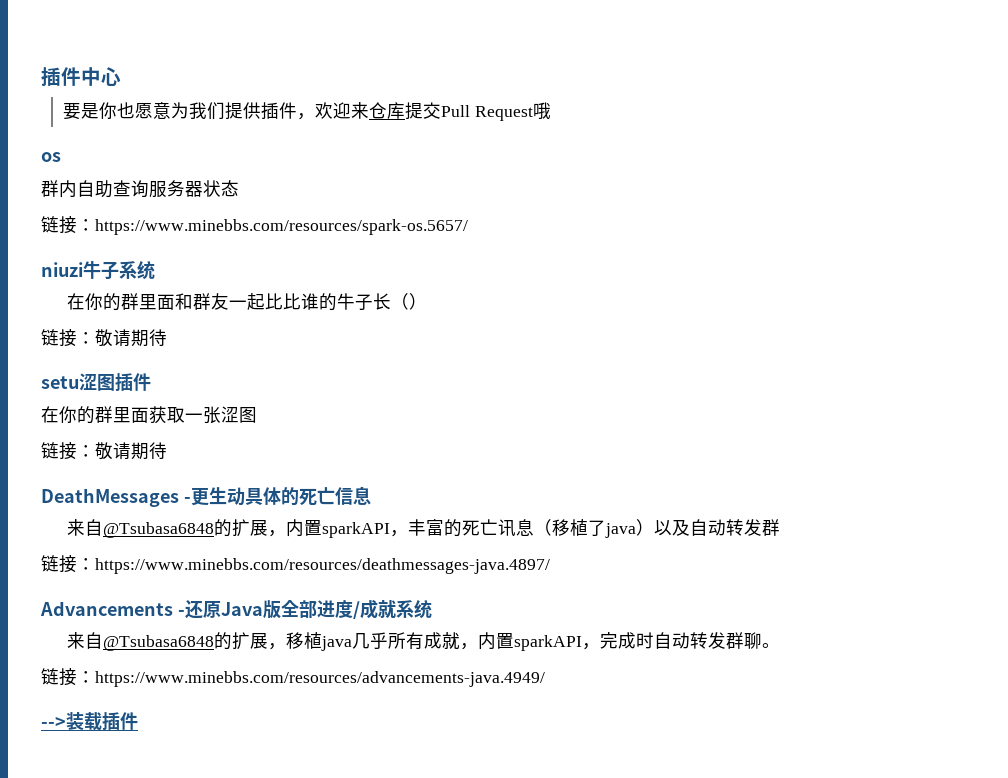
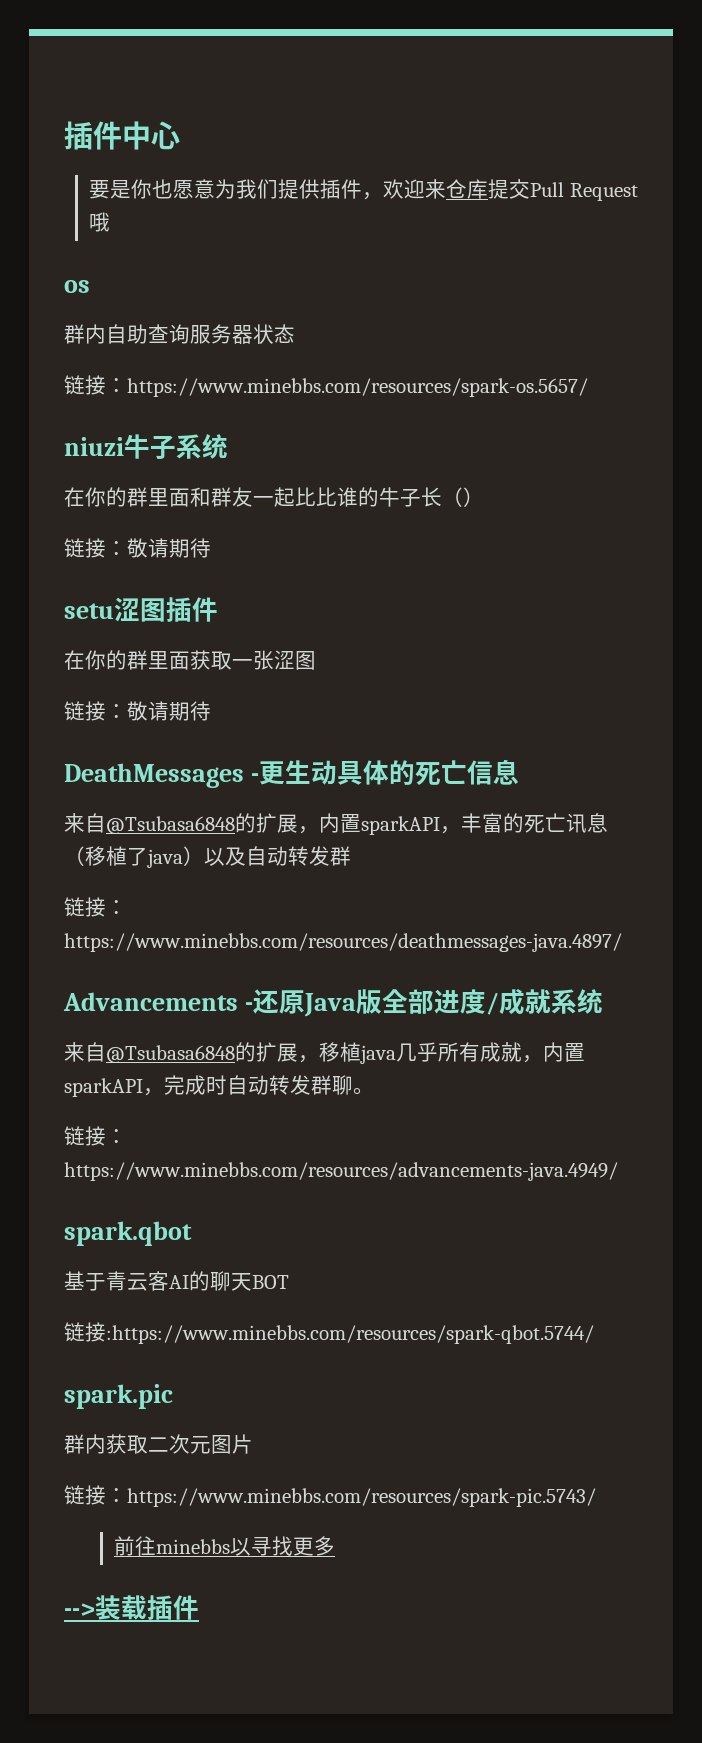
+ spark.qbot
+ 基于青云客AI的聊天BOT
+ 链接:https://www.minebbs.com/resources/spark-qbot.5744/
+ spark.pic
+ 群内获取二次元图片
+ 链接：https://www.minebbs.com/resources/spark-pic.5743/
+ 前往minebbs以寻找更多

